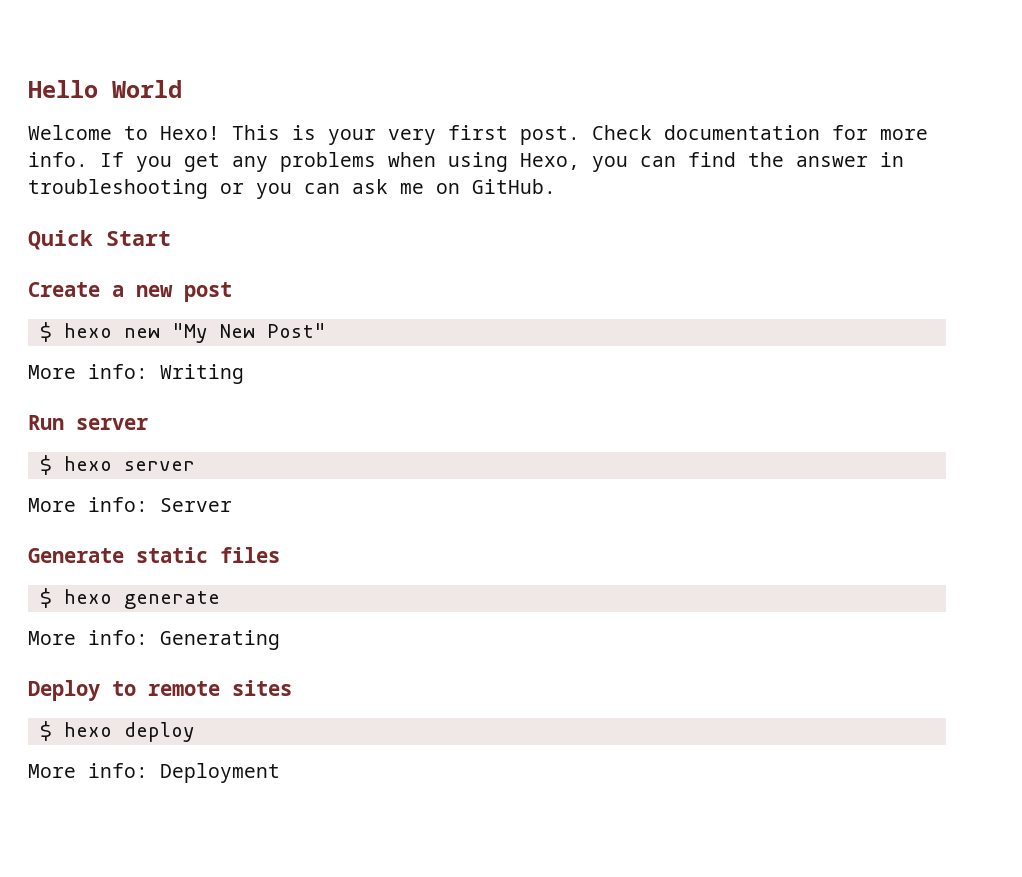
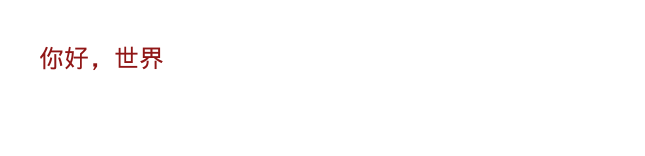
- Hello World
- Welcome to Hexo! This is your very first post. Check documentation for more info. If you get any problems when using Hexo, you can find the answer in troubleshooting or you can ask me on GitHub.
- Quick Start
- Create a new post
- $ hexo new "My New Post"
- More info: Writing
- Run server
- $ hexo server
- More info: Server
- Generate static files
- $ hexo generate
- More info: Generating
- Deploy to remote sites
- $ hexo deploy
- More info: Deployment
+ 你好，世界

